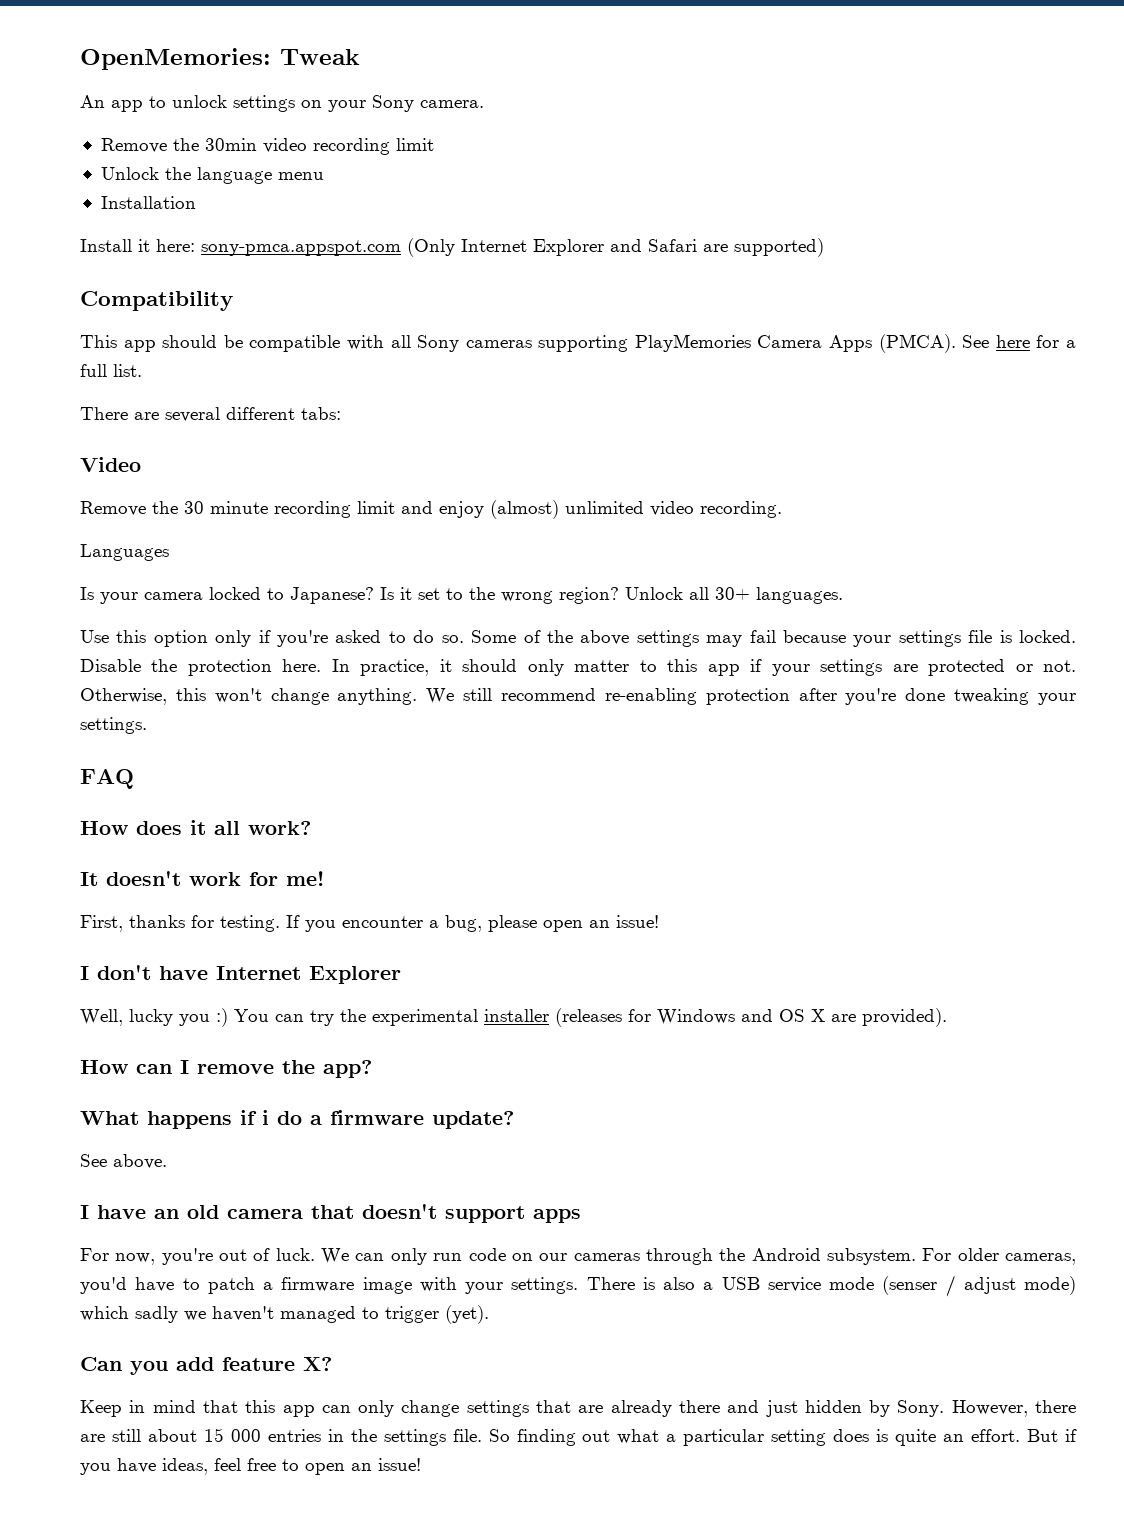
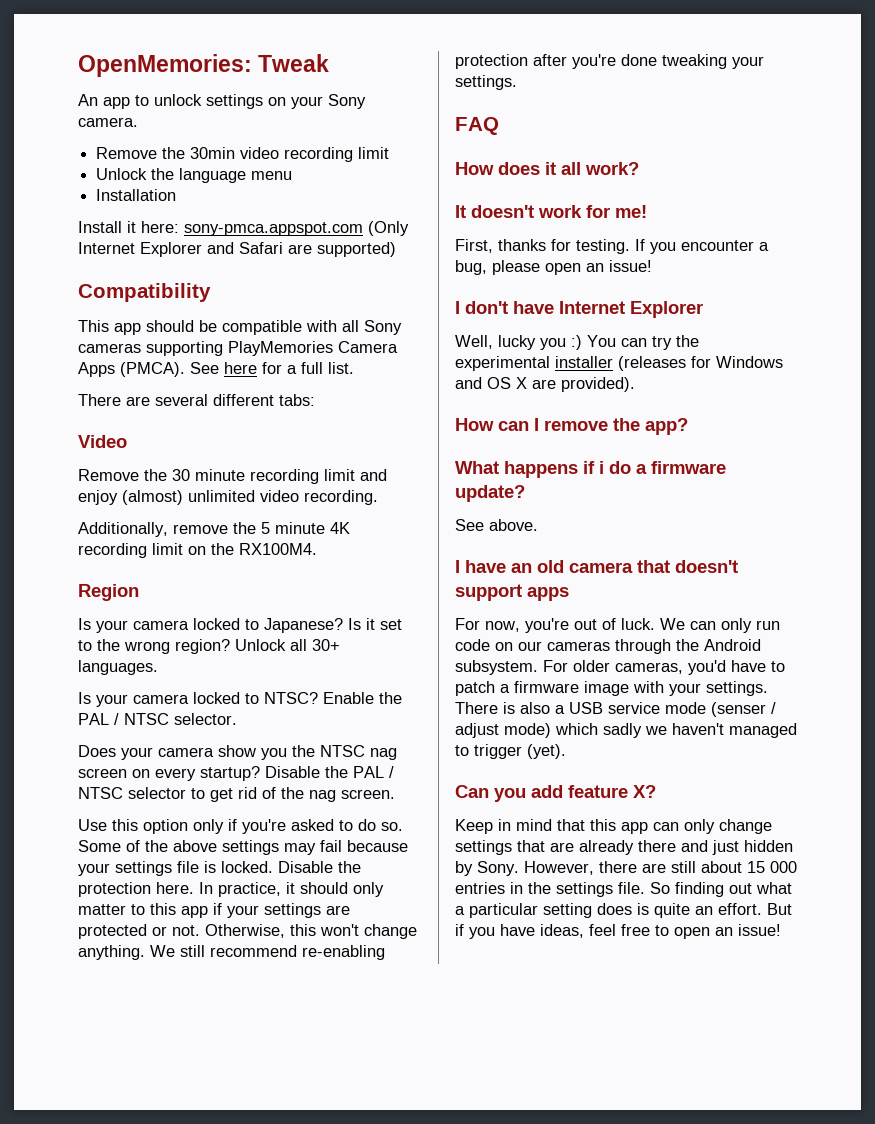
- Languages
+ Additionally, remove the 5 minute 4K recording limit on the RX100M4.
+ Region
+ Is your camera locked to NTSC? Enable the PAL / NTSC selector.
+ Does your camera show you the NTSC nag screen on every startup? Disable the PAL / NTSC selector to get rid of the nag screen.

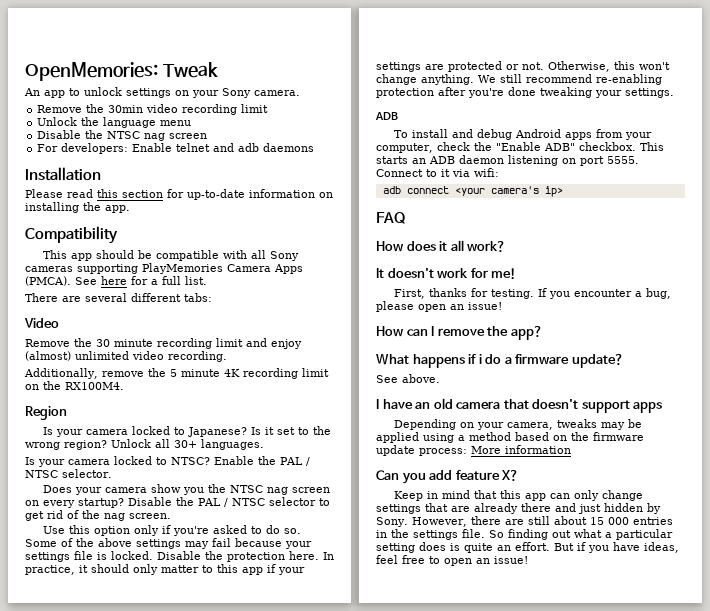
+ Disable the NTSC nag screen
+ For developers: Enable telnet and adb daemons
  Installation
- Install it here: sony-pmca.appspot.com (Only Internet Explorer and Safari are supported)
+ Please read this section for up-to-date information on installing the app.
  We still recommend re-enabling protection after you're done tweaking your settings.
+ ADB
+ To install and debug Android apps from your computer, check the "Enable ADB" checkbox. This starts an ADB daemon listening on port 5555. Connect to it via wifi:
+ adb connect <your camera's ip>
- I don't have Internet Explorer
- Well, lucky you :) You can try the experimental installer (releases for Windows and OS X are provided).
- For now, you're out of luck. We can only run code on our cameras through the Android subsystem. For older cameras, you'd have to patch a firmware image with your settings. There is also a USB service mode (senser / adjust mode) which sadly we haven't managed to trigger (yet).
+ Depending on your camera, tweaks may be applied using a method based on the firmware update process: More information

